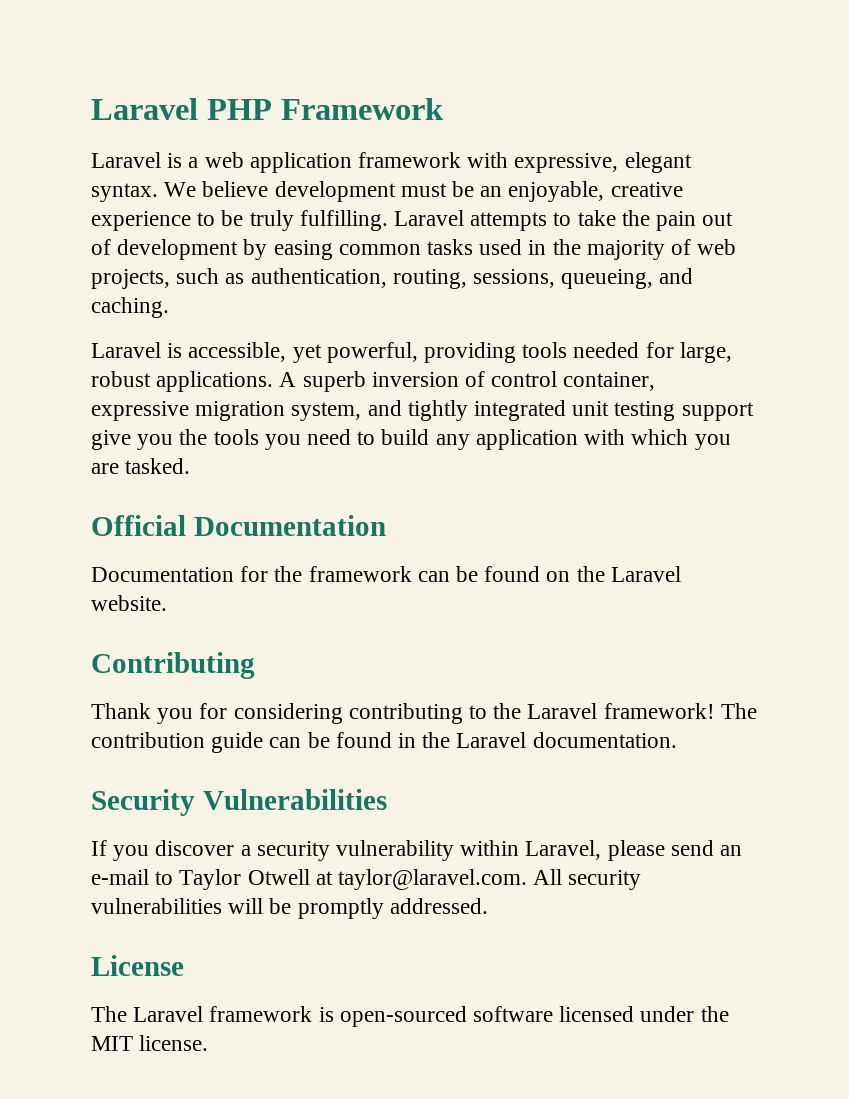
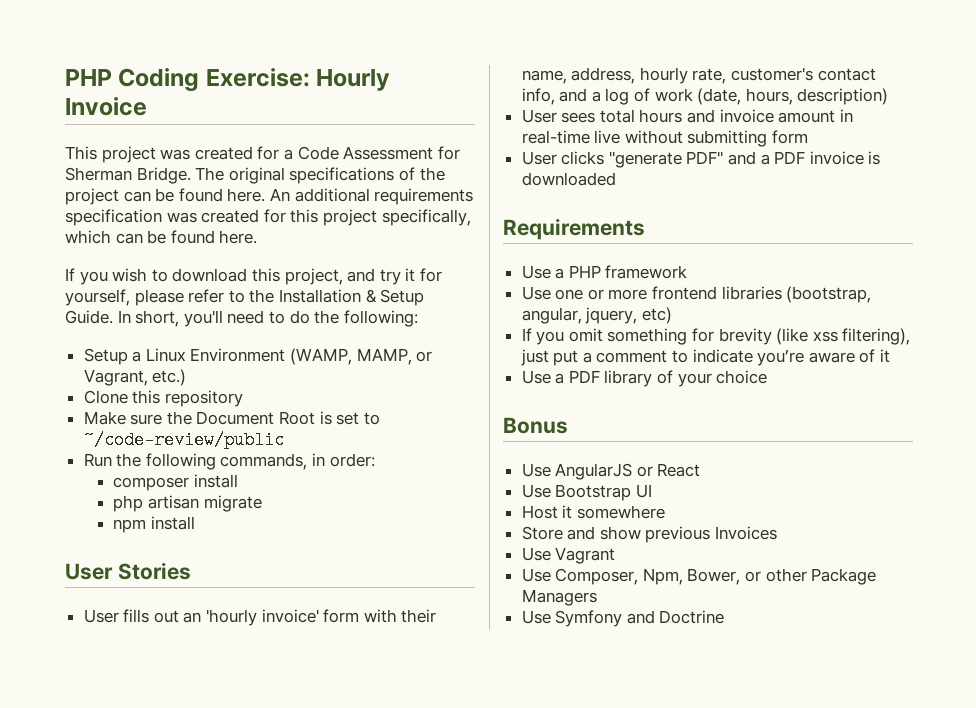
- Laravel PHP Framework
- Laravel is a web application framework with expressive, elegant syntax. We believe development must be an enjoyable, creative experience to be truly fulfilling. Laravel attempts to take the pain out of development by easing common tasks used in the majority of web projects, such as authentication, routing, sessions, queueing, and caching.
- Laravel is accessible, yet powerful, providing tools needed for large, robust applications. A superb inversion of control container, expressive migration system, and tightly integrated unit testing support give you the tools you need to build any application with which you are tasked.
- Official Documentation
- Documentation for the framework can be found on the Laravel website.
- Contributing
- Thank you for considering contributing to the Laravel framework! The contribution guide can be found in the Laravel documentation.
- Security Vulnerabilities
- If you discover a security vulnerability within Laravel, please send an e-mail to Taylor Otwell at taylor@laravel.com. All security vulnerabilities will be promptly addressed.
- License
- The Laravel framework is open-sourced software licensed under the MIT license.
+ PHP Coding Exercise: Hourly Invoice
+ This project was created for a Code Assessment for Sherman Bridge. The original specifications of the project can be found here. An additional requirements specification was created for this project specifically, which can be found here.
+ If you wish to download this project, and try it for yourself, please refer to the Installation & Setup Guide. In short, you'll need to do the following:
+ Setup a Linux Environment (WAMP, MAMP, or Vagrant, etc.)
+ Clone this repository
+ Make sure the Document Root is set to ~/code-review/public
+ Run the following commands, in order:
+ composer install
+ php artisan migrate
+ npm install
+ User Stories
+ User fills out an 'hourly invoice' form with their name, address, hourly rate, customer's contact info, and a log of work (date, hours, description)
+ User sees total hours and invoice amount in real-time live without submitting form
+ User clicks "generate PDF" and a PDF invoice is downloaded
+ Requirements
+ Use a PHP framework
+ Use one or more frontend libraries (bootstrap, angular, jquery, etc)
+ If you omit something for brevity (like xss filtering), just put a comment to indicate you’re aware of it
+ Use a PDF library of your choice
+ Bonus
+ Use AngularJS or React
+ Use Bootstrap UI
+ Host it somewhere
+ Store and show previous Invoices
+ Use Vagrant
+ Use Composer, Npm, Bower, or other Package Managers
+ Use Symfony and Doctrine

